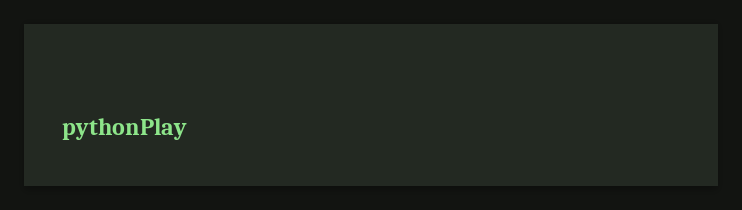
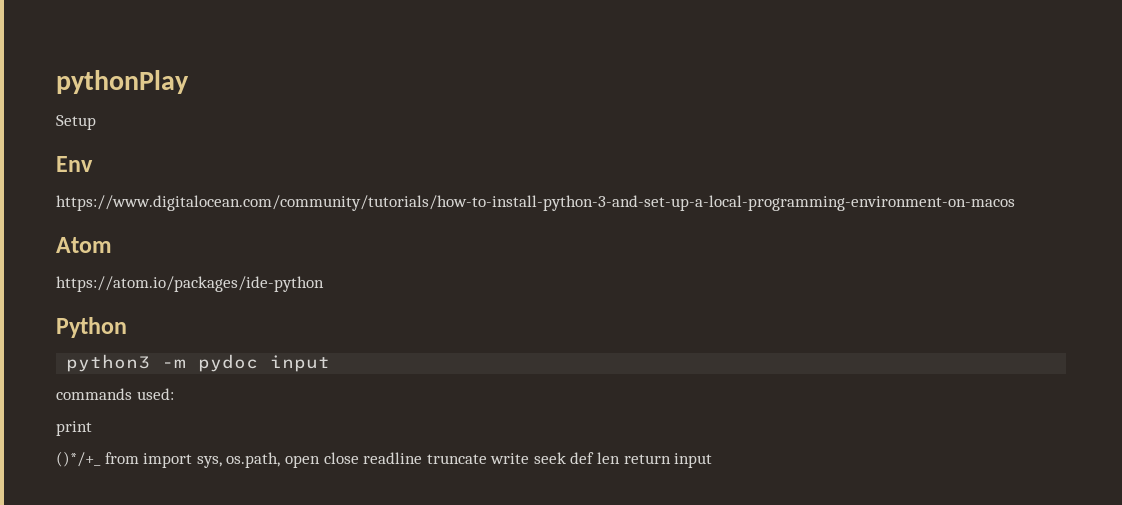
+ Setup
+ Env
+ https://www.digitalocean.com/community/tutorials/how-to-install-python-3-and-set-up-a-local-programming-environment-on-macos
+ Atom
+ https://atom.io/packages/ide-python
+ Python
+ python3 -m pydoc input
+ commands used:
+ print
+ ()*/+_ from import sys, os.path, open close readline truncate write seek def len return input

